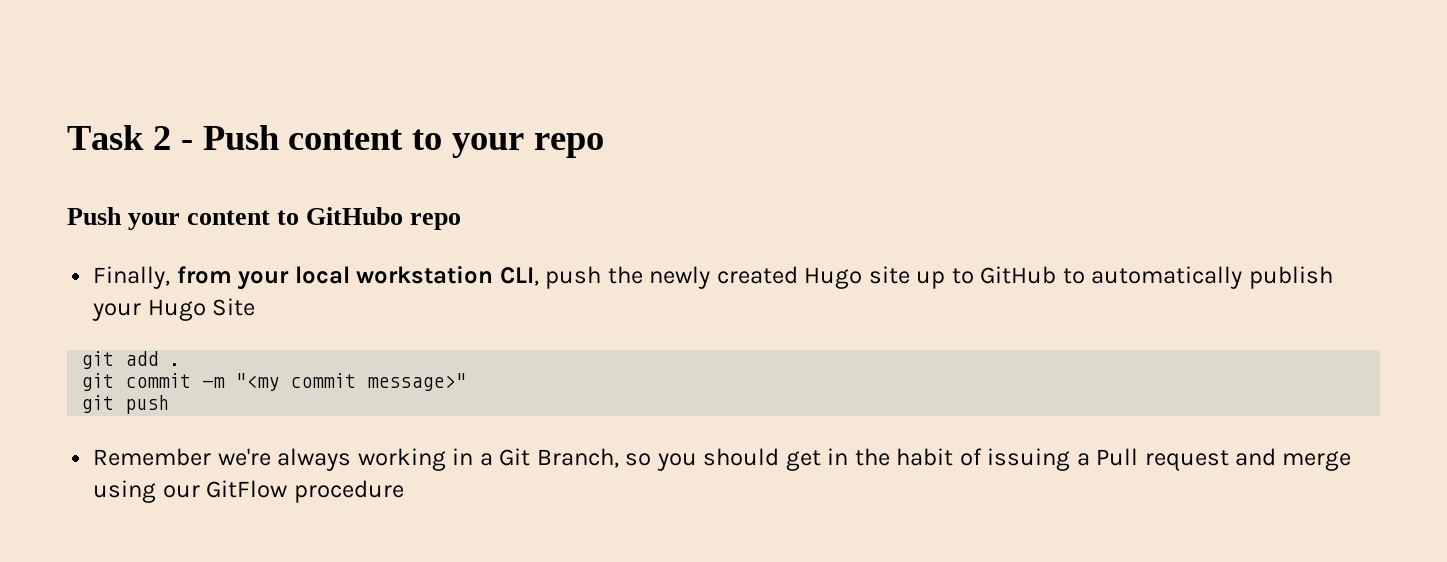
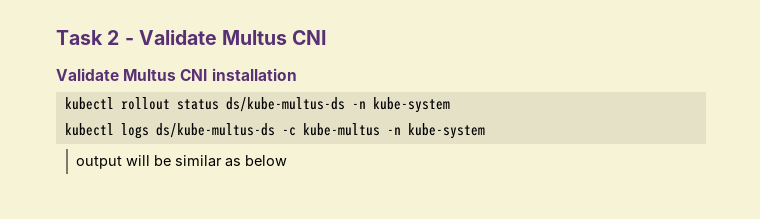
- Task 2 - Push content to your repo
- Push your content to GitHubo repo
- Finally, from your local workstation CLI, push the newly created Hugo site up to GitHub to automatically publish your Hugo Site
- git add .
- git commit -m "<my commit message>"
- git push
- Remember we're always working in a Git Branch, so you should get in the habit of issuing a Pull request and merge using our GitFlow procedure
+ Task 2 - Validate Multus CNI
+ Validate Multus CNI installation
+ kubectl rollout status ds/kube-multus-ds -n kube-system
+ kubectl logs ds/kube-multus-ds -c kube-multus -n kube-system
+ output will be similar as below

